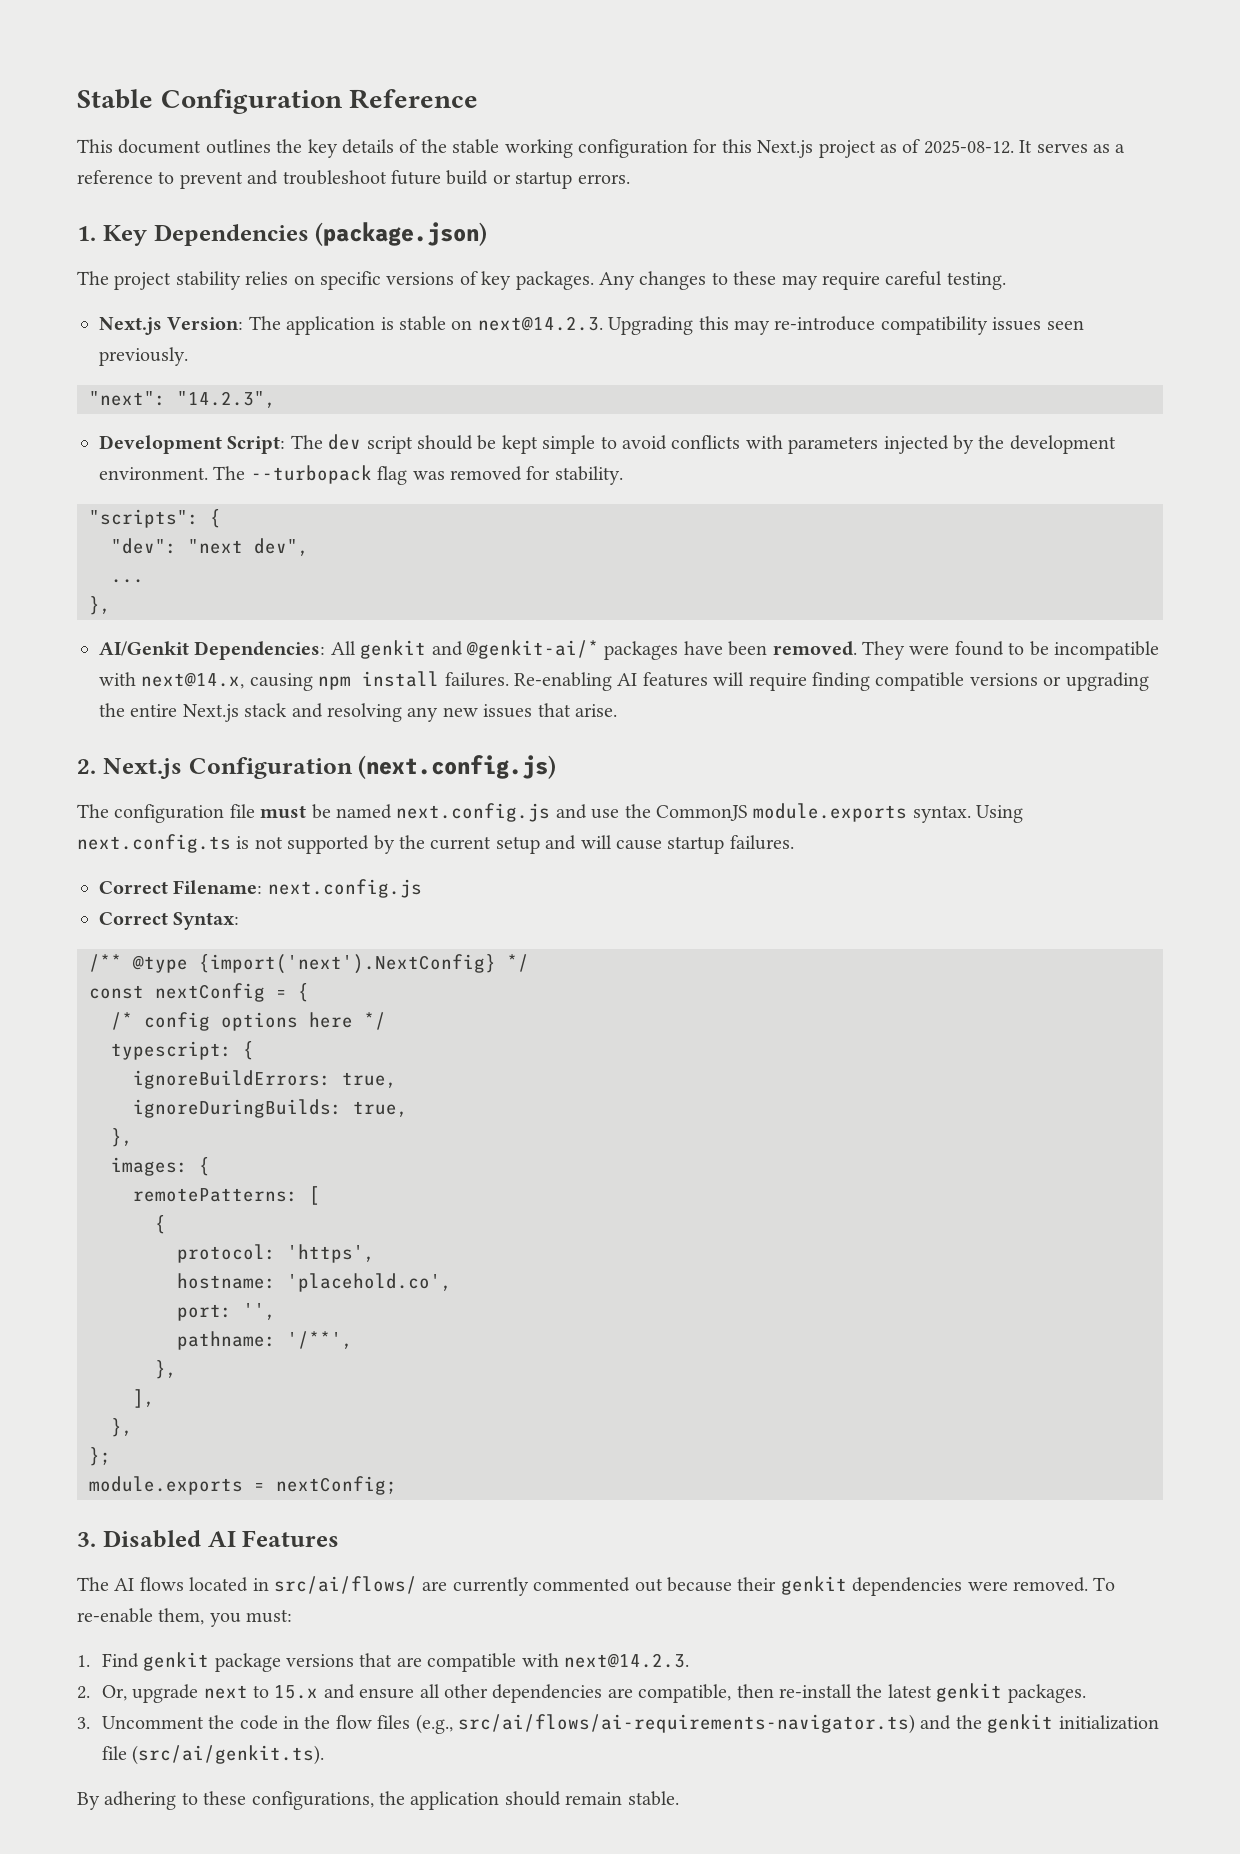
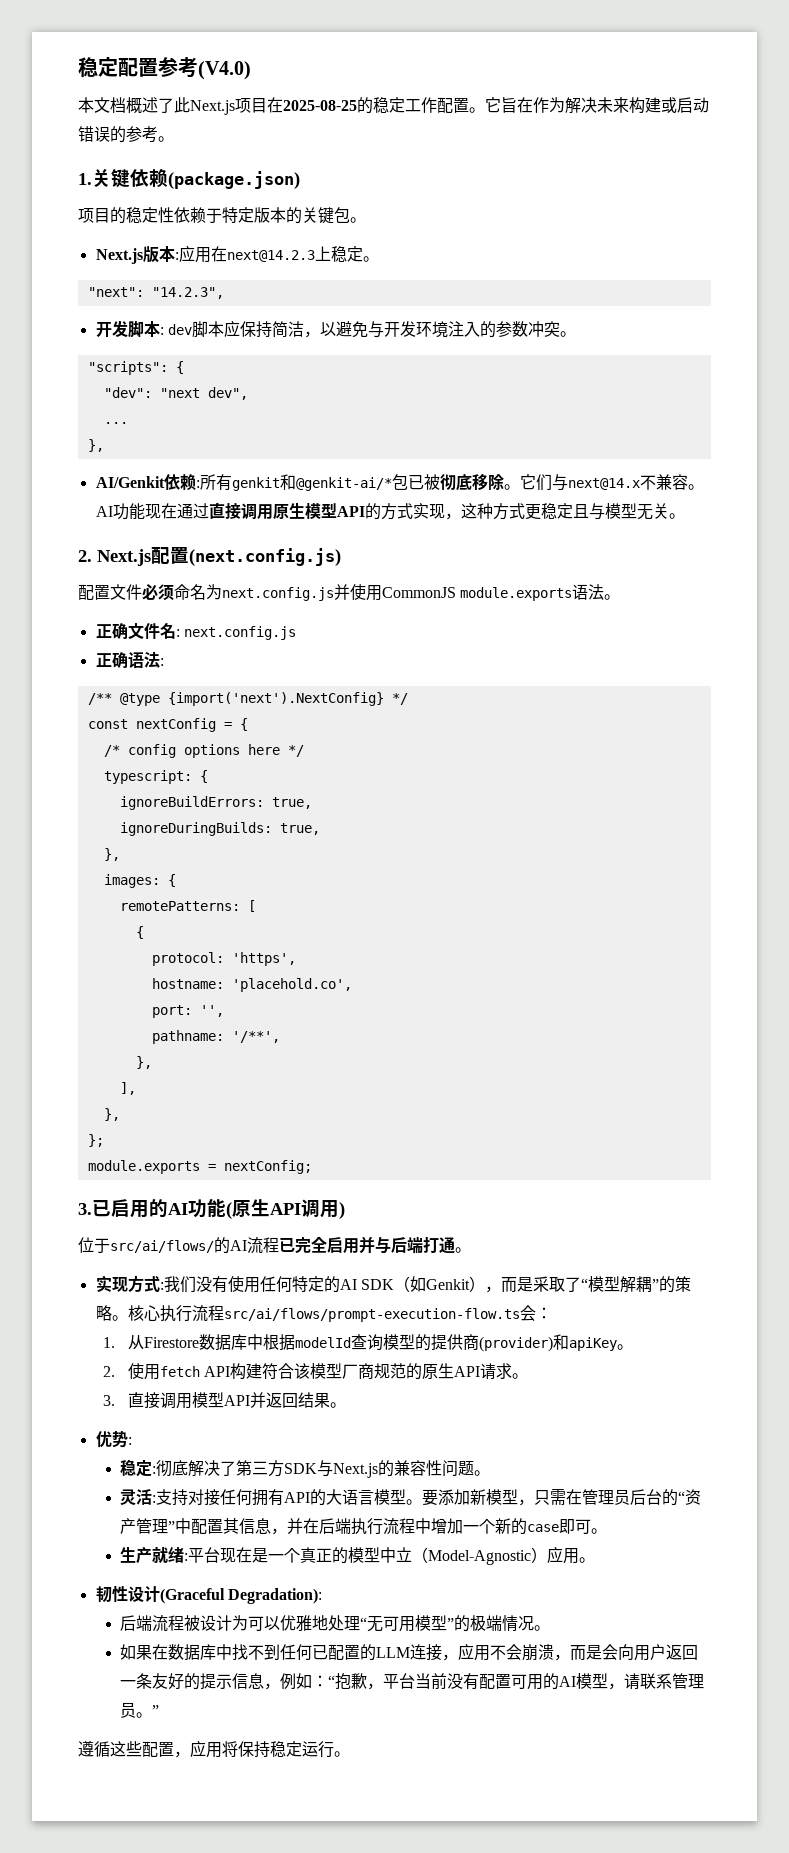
- Stable Configuration Reference
- This document outlines the key details of the stable working configuration for this Next.js project as of 2025-08-12. It serves as a reference to prevent and troubleshoot future build or startup errors.
- 1. Key Dependencies (package.json)
+ 稳定配置参考(V4.0)
+ 本文档概述了此Next.js项目在2025-08-25的稳定工作配置。它旨在作为解决未来构建或启动错误的参考。
+ 1.关键依赖(package.json)
- The project stability relies on specific versions of key packages. Any changes to these may require careful testing.
- Next.js Version: The application is stable on next@14.2.3. Upgrading this may re-introduce compatibility issues seen previously.
+ 项目的稳定性依赖于特定版本的关键包。
+ Next.js版本:应用在next@14.2.3上稳定。
  "next": "14.2.3",
- Development Script: The dev script should be kept simple to avoid conflicts with parameters injected by the development environment. The --turbopack flag was removed for stability.
+ 开发脚本: dev脚本应保持简洁，以避免与开发环境注入的参数冲突。
- AI/Genkit Dependencies: All genkit and @genkit-ai/* packages have been removed. They were found to be incompatible with next@14.x, causing npm install failures. Re-enabling AI features will require finding compatible versions or upgrading the entire Next.js stack and resolving any new issues that arise.
+ AI/Genkit依赖:所有genkit和@genkit-ai/*包已被彻底移除。它们与next@14.x不兼容。AI功能现在通过直接调用原生模型API的方式实现，这种方式更稳定且与模型无关。
- 2. Next.js Configuration (next.config.js)
+ 2. Next.js配置(next.config.js)
- The configuration file must be named next.config.js and use the CommonJS module.exports syntax. Using next.config.ts is not supported by the current setup and will cause startup failures.
- Correct Filename: next.config.js
- Correct Syntax:
+ 配置文件必须命名为next.config.js并使用CommonJS module.exports语法。
+ 正确文件名: next.config.js
+ 正确语法:
- 3. Disabled AI Features
- The AI flows located in src/ai/flows/ are currently commented out because their genkit dependencies were removed. To re-enable them, you must:
- 1. Find genkit package versions that are compatible with next@14.2.3.
- 2. Or, upgrade next to 15.x and ensure all other dependencies are compatible, then re-install the latest genkit packages.
- 3. Uncomment the code in the flow files (e.g., src/ai/flows/ai-requirements-navigator.ts) and the genkit initialization file (src/ai/genkit.ts).
- By adhering to these configurations, the application should remain stable.
+ 3.已启用的AI功能(原生API调用)
+ 位于src/ai/flows/的AI流程已完全启用并与后端打通。
+ 实现方式:我们没有使用任何特定的AI SDK（如Genkit），而是采取了“模型解耦”的策略。核心执行流程src/ai/flows/prompt-execution-flow.ts会：
+ 1.从Firestore数据库中根据modelId查询模型的提供商(provider)和apiKey。
+ 2.使用fetch API构建符合该模型厂商规范的原生API请求。
+ 3.直接调用模型API并返回结果。
+ 优势:
+ 稳定:彻底解决了第三方SDK与Next.js的兼容性问题。
+ 灵活:支持对接任何拥有API的大语言模型。要添加新模型，只需在管理员后台的“资产管理”中配置其信息，并在后端执行流程中增加一个新的case即可。
+ 生产就绪:平台现在是一个真正的模型中立（Model-Agnostic）应用。
+ 韧性设计(Graceful Degradation):
+ 后端流程被设计为可以优雅地处理“无可用模型”的极端情况。
+ 如果在数据库中找不到任何已配置的LLM连接，应用不会崩溃，而是会向用户返回一条友好的提示信息，例如：“抱歉，平台当前没有配置可用的AI模型，请联系管理员。”
+ 遵循这些配置，应用将保持稳定运行。

